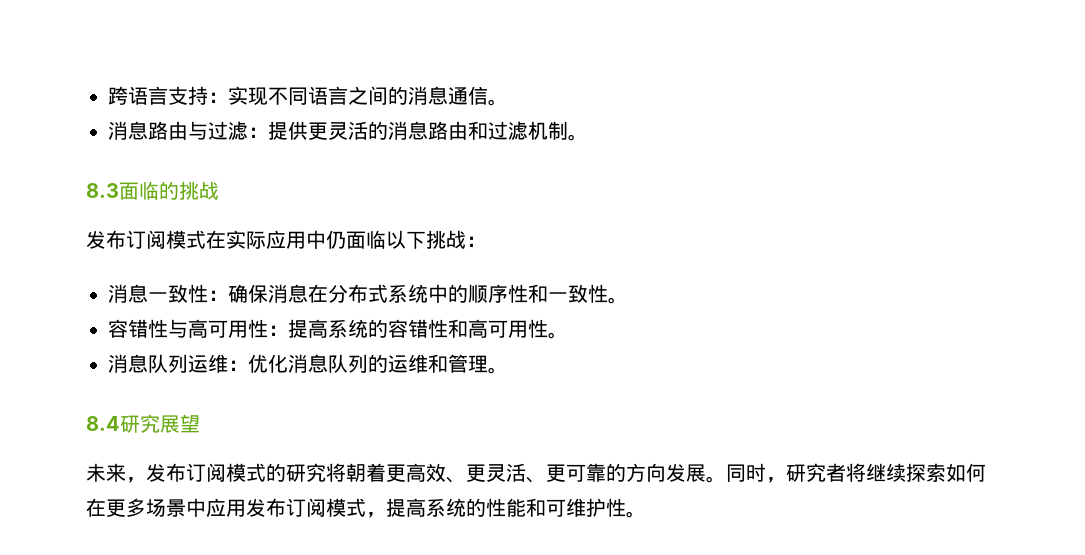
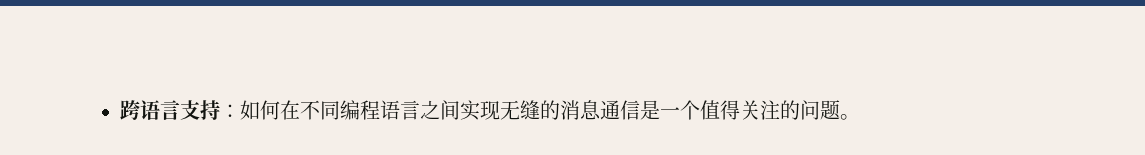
- 跨语言支持：实现不同语言之间的消息通信。
- 消息路由与过滤：提供更灵活的消息路由和过滤机制。
- 8.3面临的挑战
- 发布订阅模式在实际应用中仍面临以下挑战：
- 消息一致性：确保消息在分布式系统中的顺序性和一致性。
- 容错性与高可用性：提高系统的容错性和高可用性。
- 消息队列运维：优化消息队列的运维和管理。
- 8.4研究展望
- 未来，发布订阅模式的研究将朝着更高效、更灵活、更可靠的方向发展。同时，研究者将继续探索如何在更多场景中应用发布订阅模式，提高系统的性能和可维护性。
+ 跨语言支持：如何在不同编程语言之间实现无缝的消息通信是一个值得关注的问题。

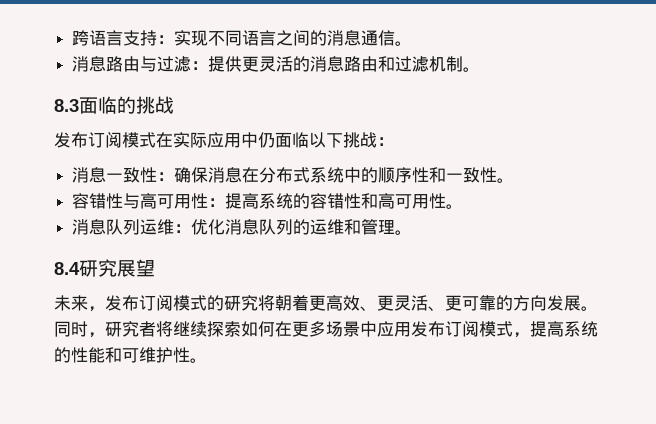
- 跨语言支持：如何在不同编程语言之间实现无缝的消息通信是一个值得关注的问题。
+ 跨语言支持：实现不同语言之间的消息通信。
+ 消息路由与过滤：提供更灵活的消息路由和过滤机制。
+ 8.3面临的挑战
+ 发布订阅模式在实际应用中仍面临以下挑战：
+ 消息一致性：确保消息在分布式系统中的顺序性和一致性。
+ 容错性与高可用性：提高系统的容错性和高可用性。
+ 消息队列运维：优化消息队列的运维和管理。
+ 8.4研究展望
+ 未来，发布订阅模式的研究将朝着更高效、更灵活、更可靠的方向发展。同时，研究者将继续探索如何在更多场景中应用发布订阅模式，提高系统的性能和可维护性。

